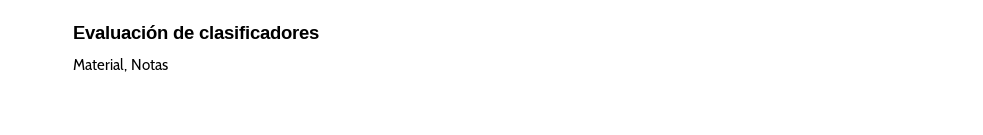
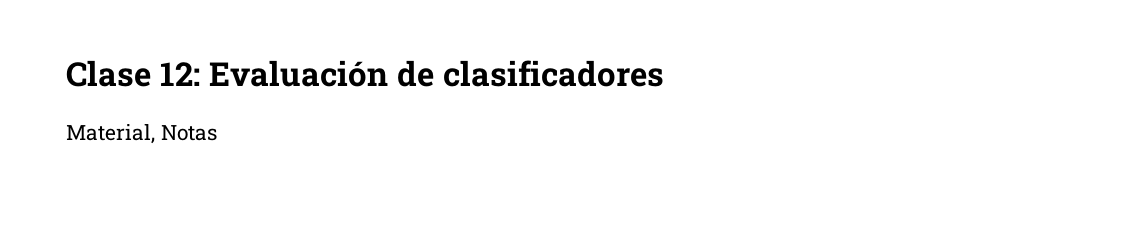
- Evaluación de clasificadores
+ Clase 12: Evaluación de clasificadores

